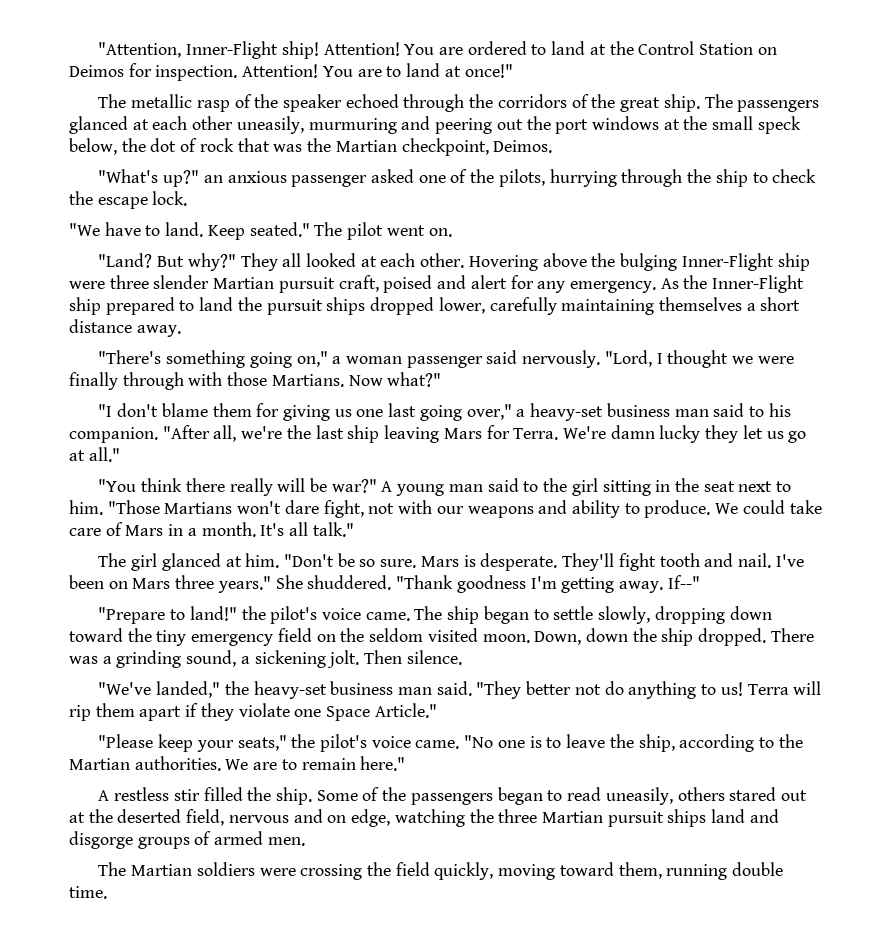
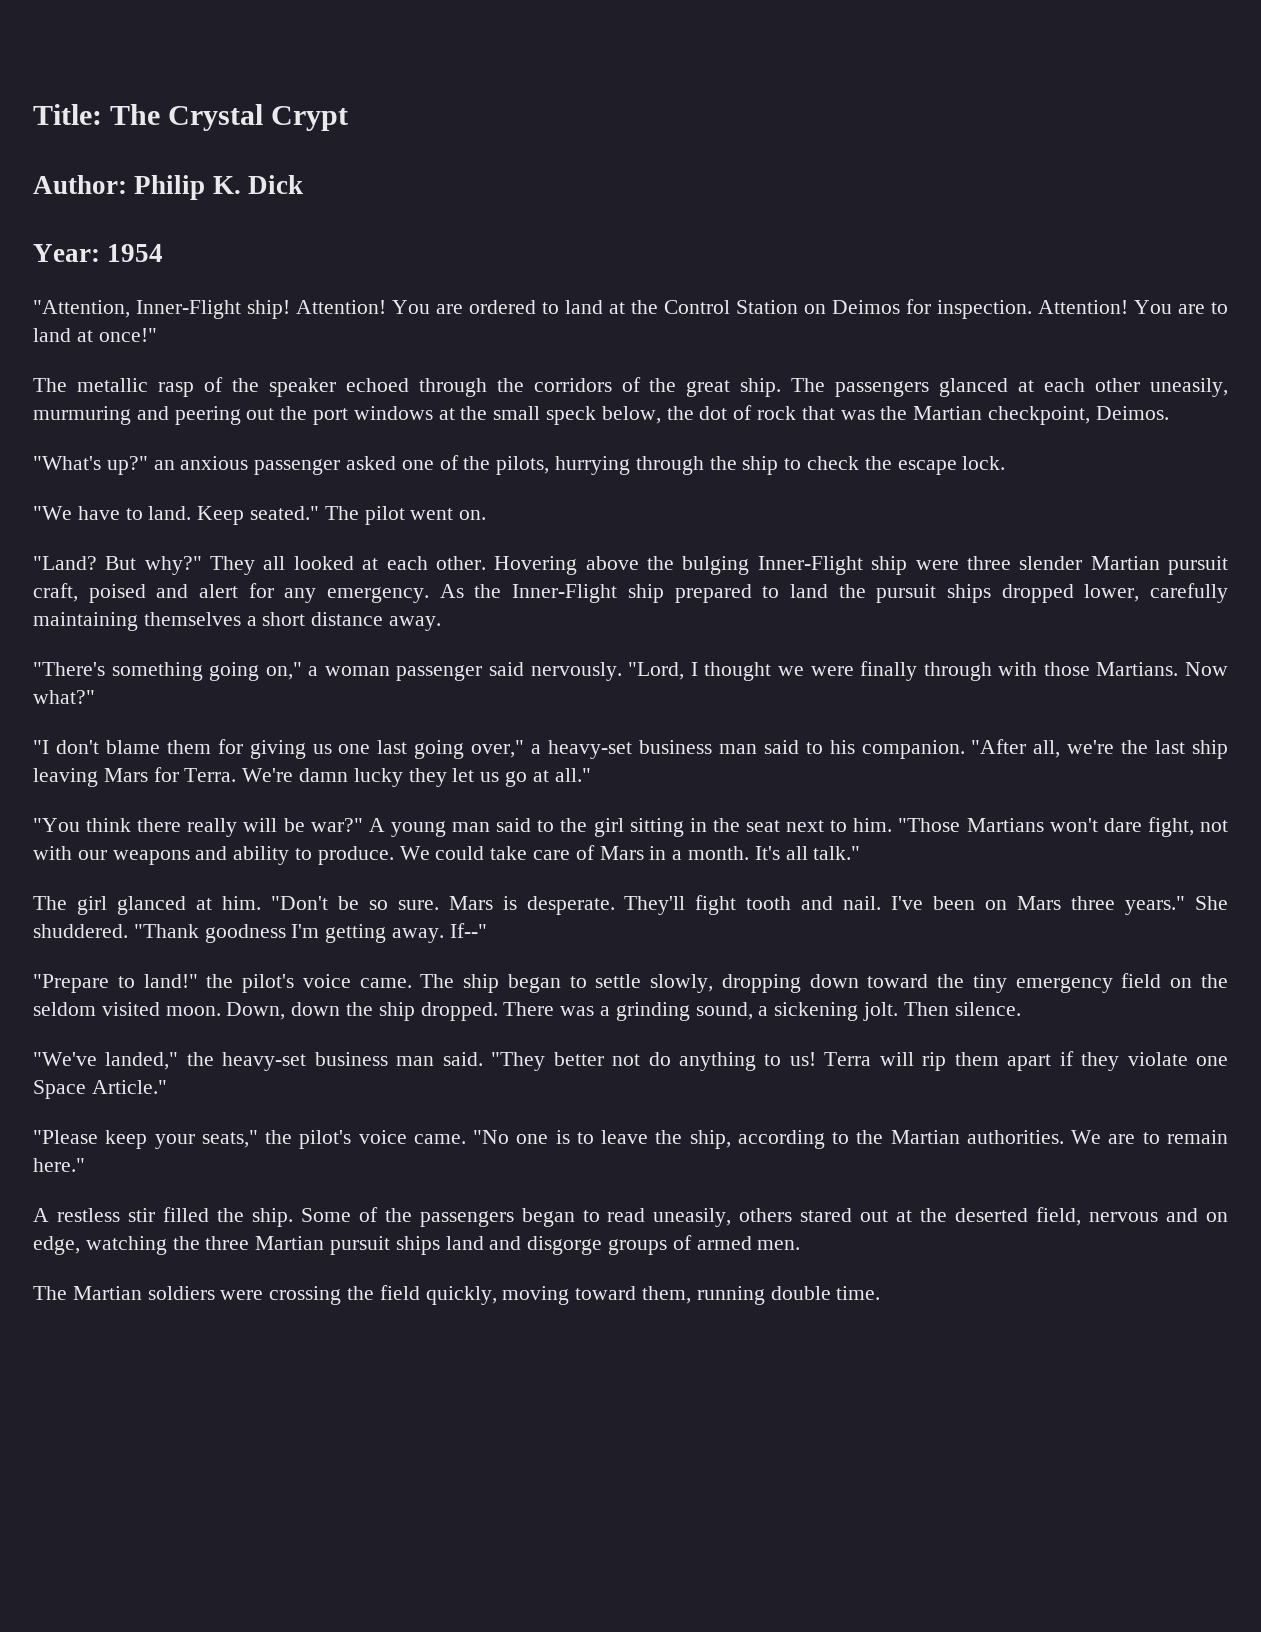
+ Title: The Crystal Crypt
+ Author: Philip K. Dick
+ Year: 1954

